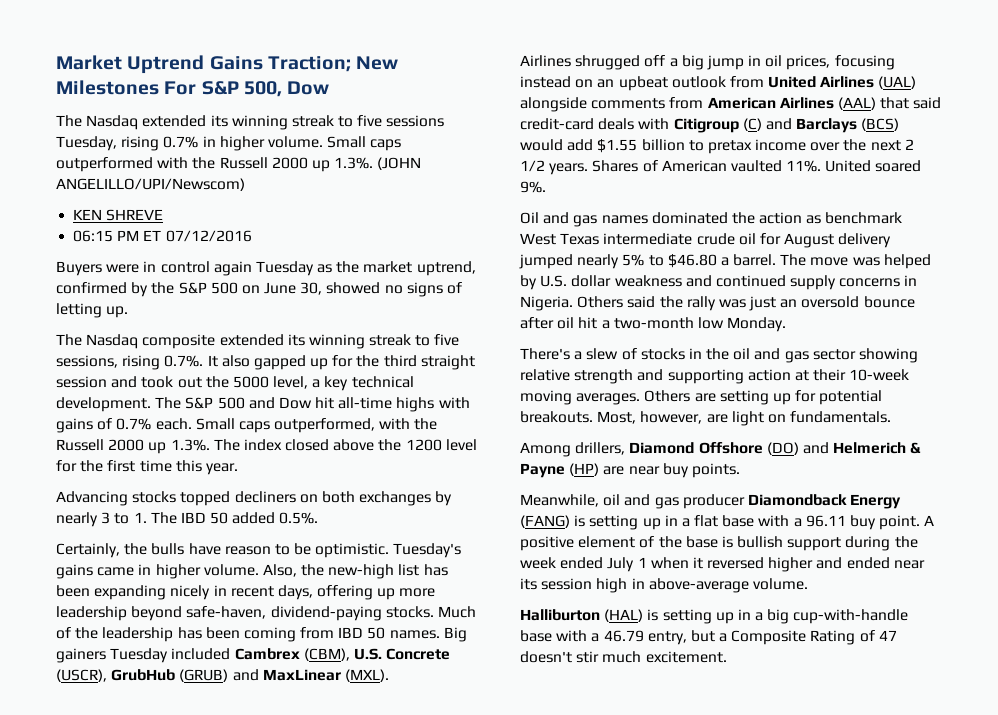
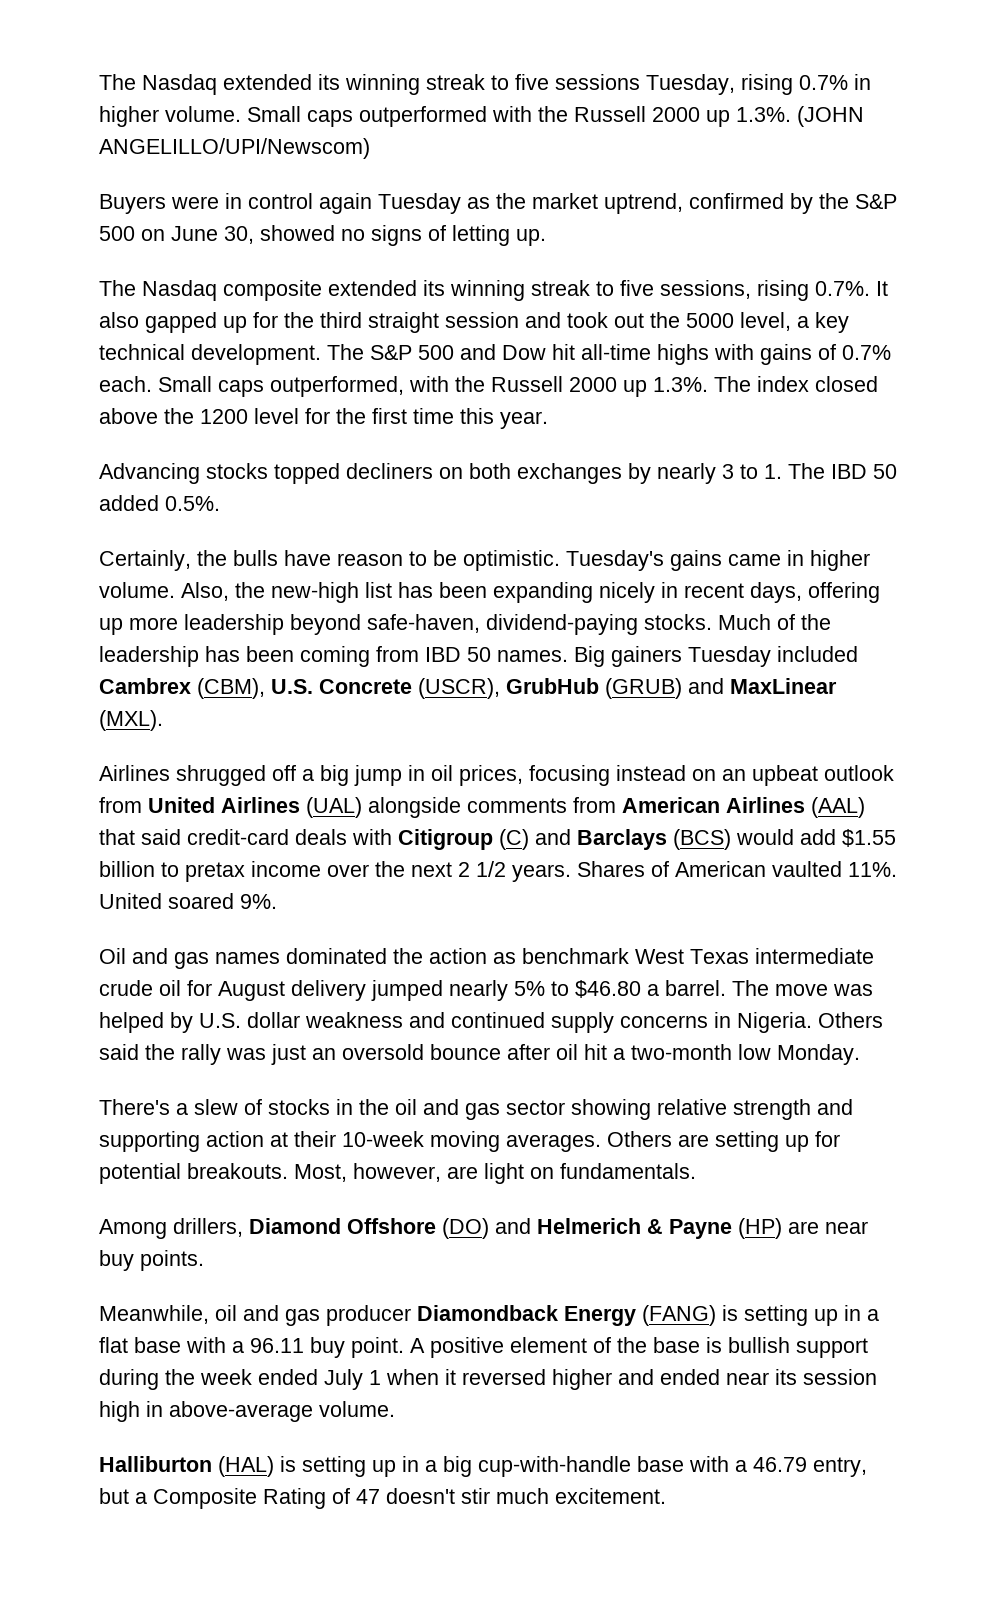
- Market Uptrend Gains Traction; New Milestones For S&P 500, Dow
- KEN SHREVE
- 06:15 PM ET 07/12/2016

